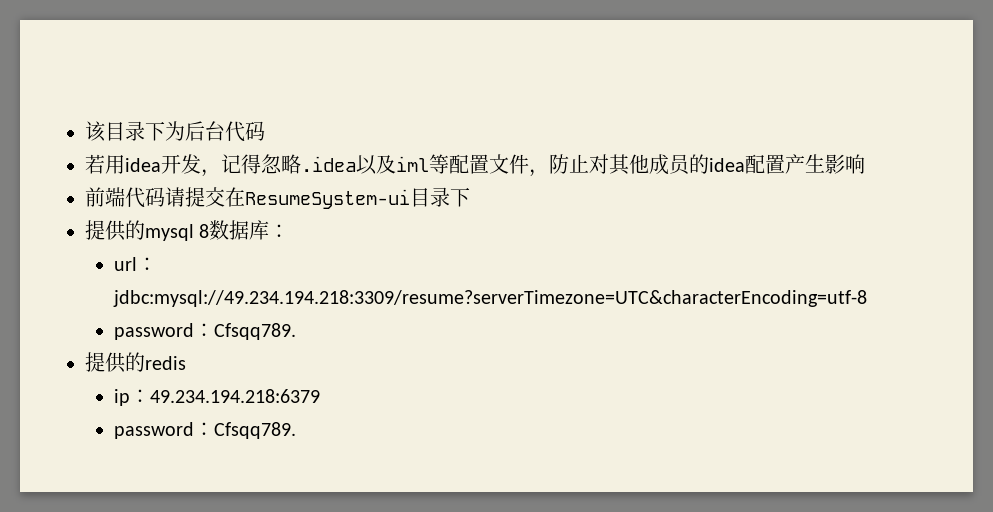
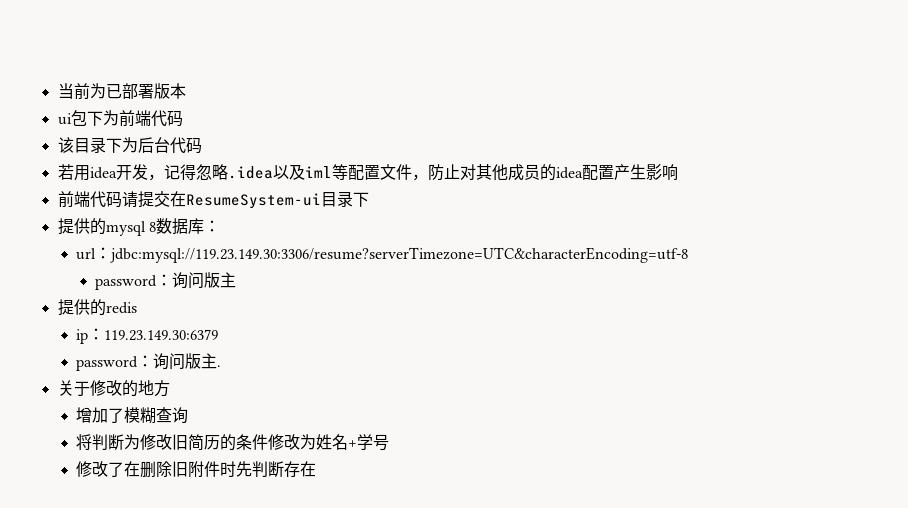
+ 当前为已部署版本
+ ui包下为前端代码
- url：jdbc:mysql://49.234.194.218:3309/resume?serverTimezone=UTC&characterEncoding=utf-8
- password：Cfsqq789.
+ url：jdbc:mysql://119.23.149.30:3306/resume?serverTimezone=UTC&characterEncoding=utf-8
+ password：询问版主
- ip：49.234.194.218:6379
- password：Cfsqq789.
+ ip：119.23.149.30:6379
+ password：询问版主.
+ 关于修改的地方
+ 增加了模糊查询
+ 将判断为修改旧简历的条件修改为姓名+学号
+ 修改了在删除旧附件时先判断存在

